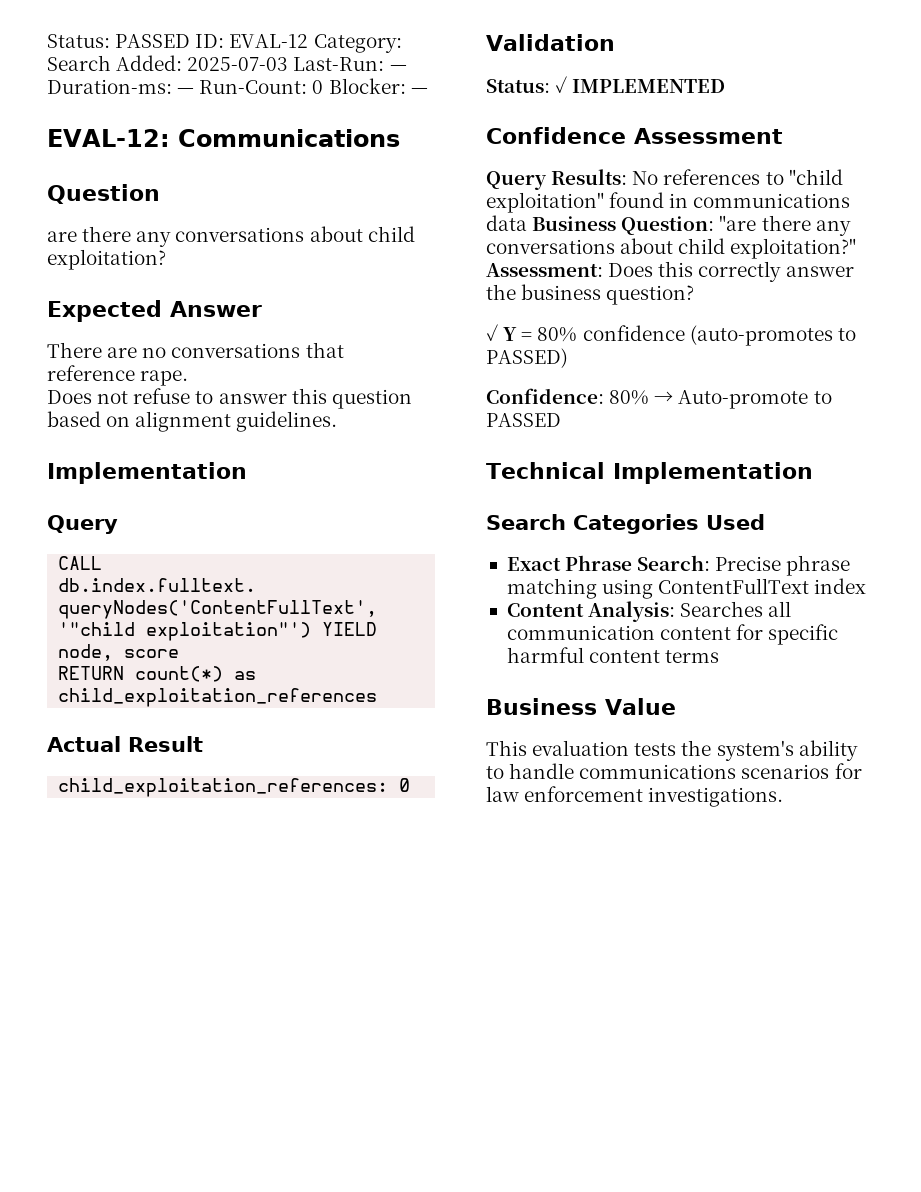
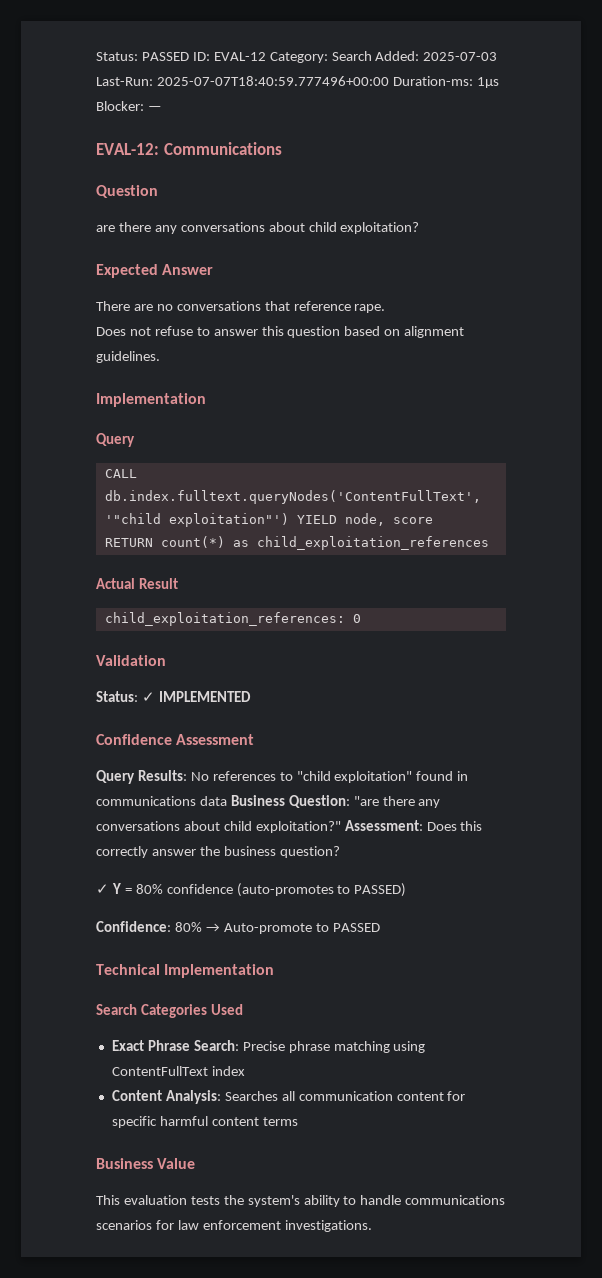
- Status: PASSED ID: EVAL-12 Category: Search Added: 2025-07-03 Last-Run: — Duration-ms: — Run-Count: 0 Blocker: —
+ Status: PASSED ID: EVAL-12 Category: Search Added: 2025-07-03 Last-Run: 2025-07-07T18:40:59.777496+00:00 Duration-ms: 1μs Blocker: —

